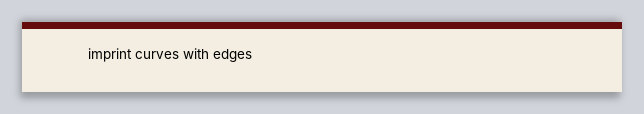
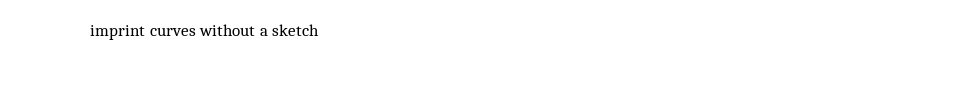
- imprint curves with edges
+ imprint curves without a sketch

